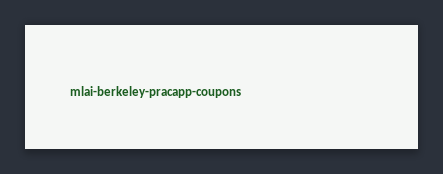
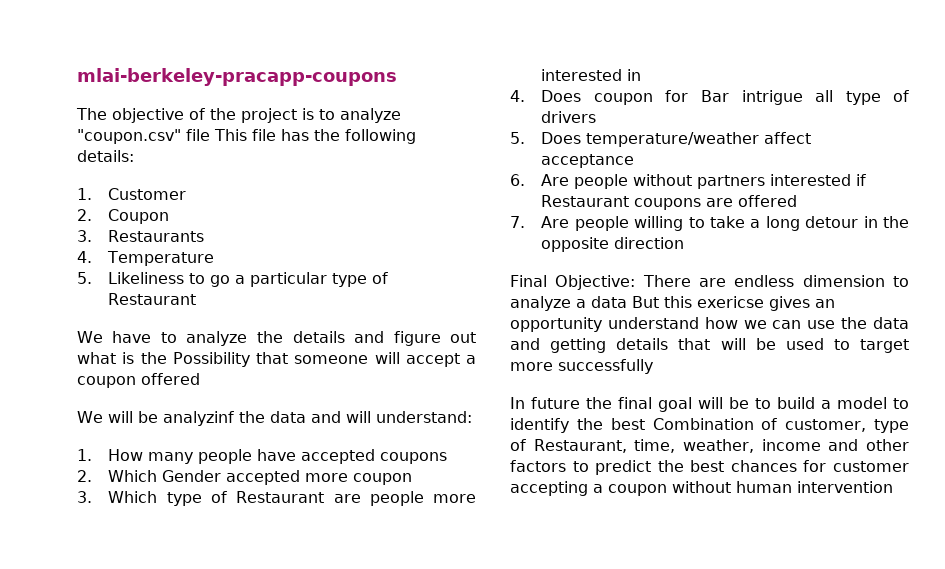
+ The objective of the project is to analyze "coupon.csv" file This file has the following details:
+ 1. Customer
+ 2. Coupon
+ 3. Restaurants
+ 4. Temperature
+ 5. Likeliness to go a particular type of Restaurant
+ We have to analyze the details and figure out what is the Possibility that someone will accept a coupon offered
+ We will be analyzinf the data and will understand:
+ 1. How many people have accepted coupons
+ 2. Which Gender accepted more coupon
+ 3. Which type of Restaurant are people more interested in
+ 4. Does coupon for Bar intrigue all type of drivers
+ 5. Does temperature/weather affect acceptance
+ 6. Are people without partners interested if Restaurant coupons are offered
+ 7. Are people willing to take a long detour in the opposite direction
+ Final Objective: There are endless dimension to analyze a data But this exericse gives an opportunity understand how we can use the data and getting details that will be used to target more successfully
+ In future the final goal will be to build a model to identify the best Combination of customer, type of Restaurant, time, weather, income and other factors to predict the best chances for customer accepting a coupon without human intervention

